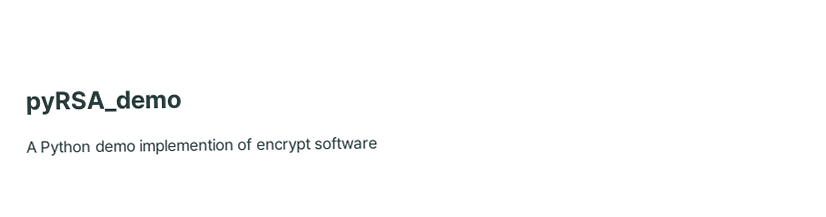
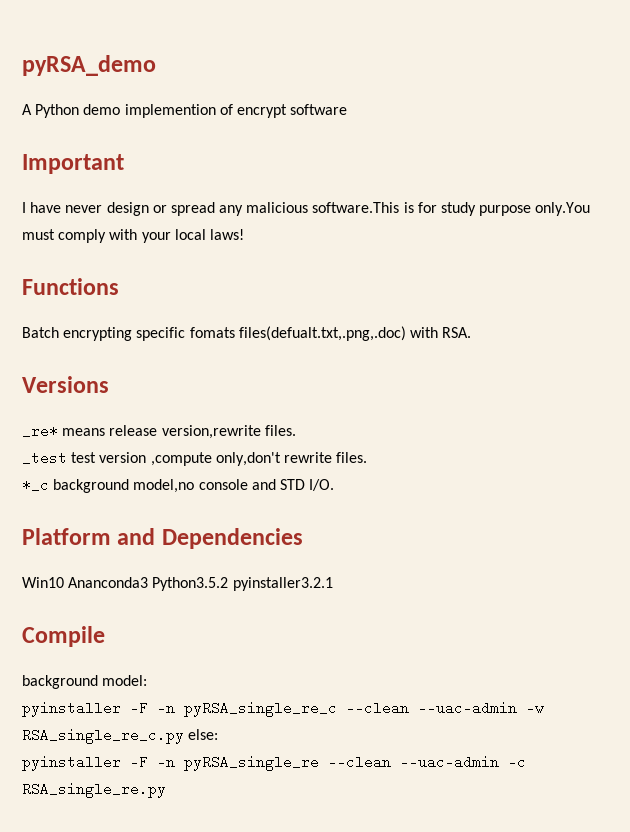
+ Important
+ I have never design or spread any malicious software.This is for study purpose only.You must comply with your local laws!
+ Functions
+ Batch encrypting specific fomats files(defualt.txt,.png,.doc) with RSA.
+ Versions
+ _re* means release version,rewrite files.
+ _test test version ,compute only,don't rewrite files.
+ *_c background model,no console and STD I/O.
+ Platform and Dependencies
+ Win10 Ananconda3 Python3.5.2 pyinstaller3.2.1
+ Compile
+ background model:
+ pyinstaller -F -n pyRSA_single_re_c --clean --uac-admin -w RSA_single_re_c.py else:
+ pyinstaller -F -n pyRSA_single_re --clean --uac-admin -c RSA_single_re.py

